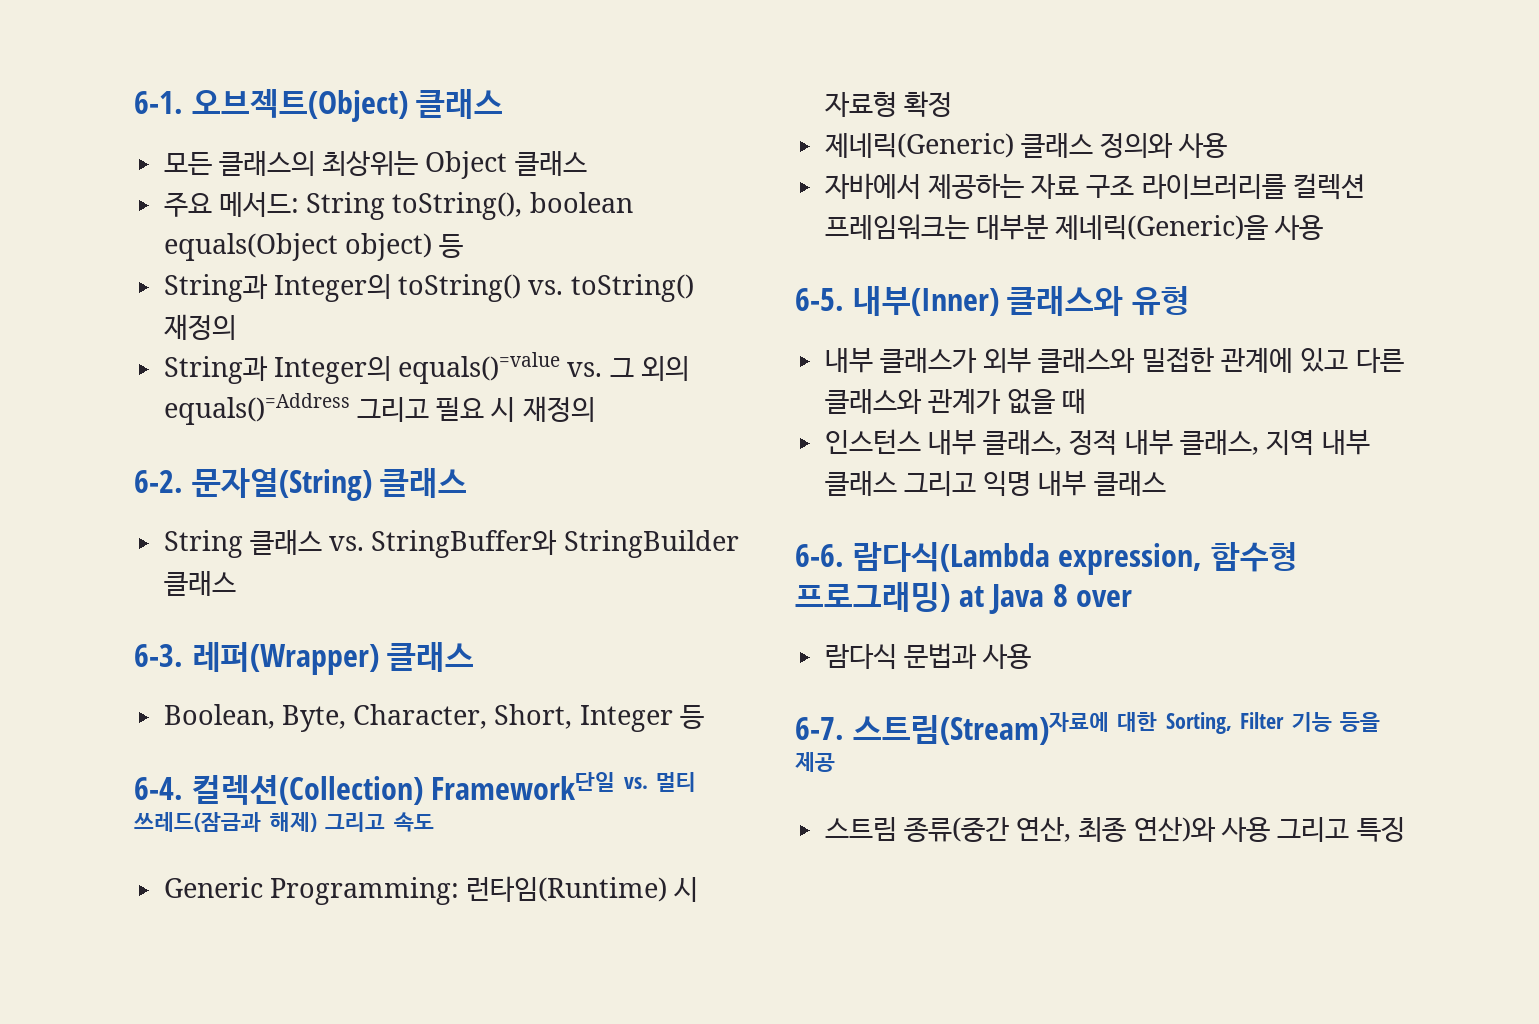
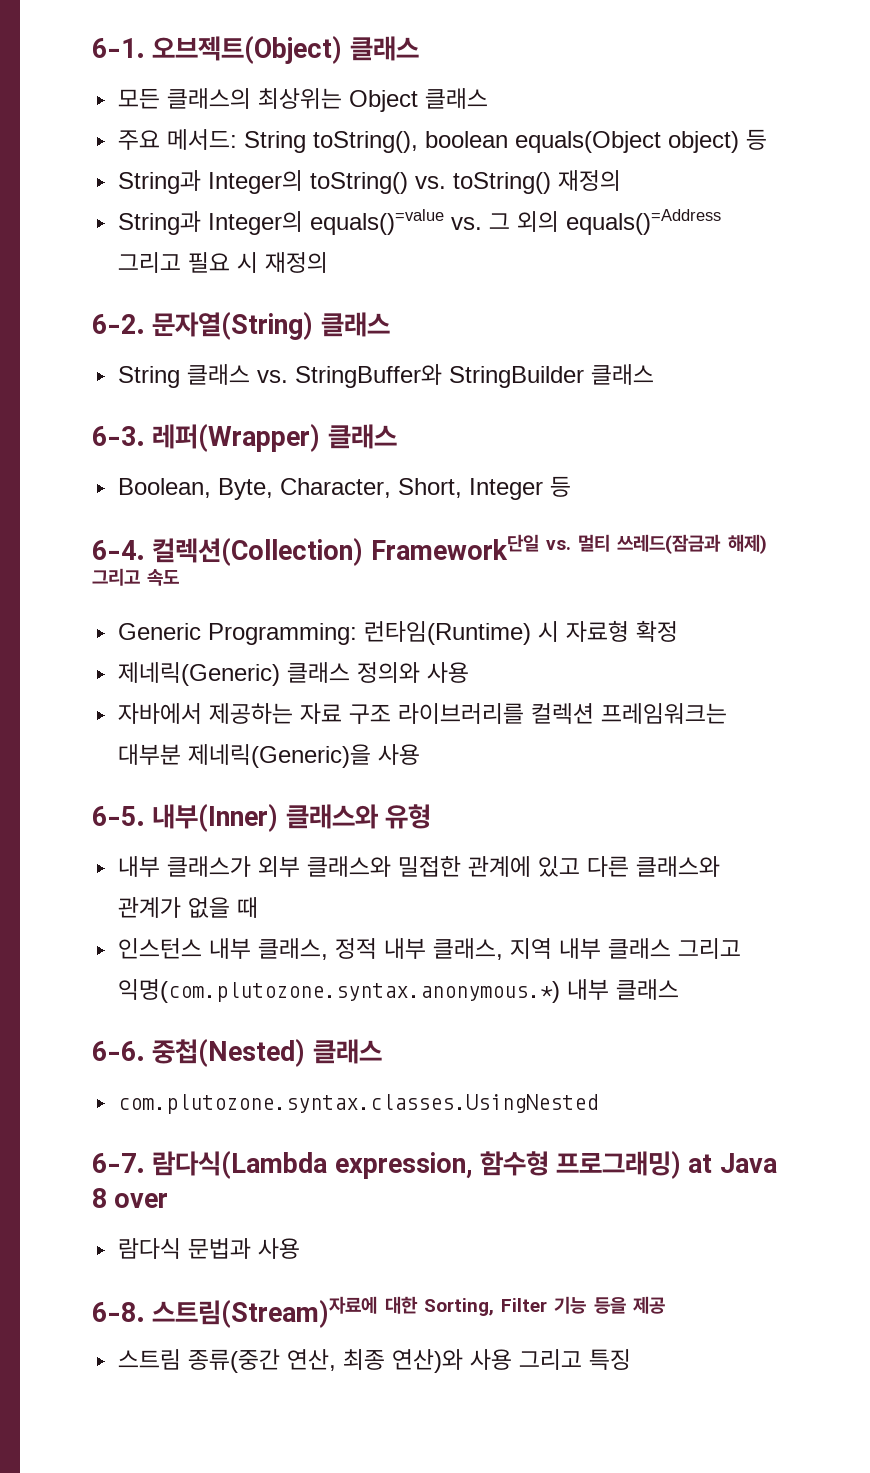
- 인스턴스 내부 클래스, 정적 내부 클래스, 지역 내부 클래스 그리고 익명 내부 클래스
+ 인스턴스 내부 클래스, 정적 내부 클래스, 지역 내부 클래스 그리고 익명(com.plutozone.syntax.anonymous.*) 내부 클래스
+ 중첩(Nested) 클래스
+ com.plutozone.syntax.classes.UsingNested
+ 6-7.
- 6-7.
+ 6-8.

